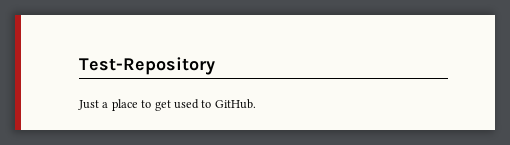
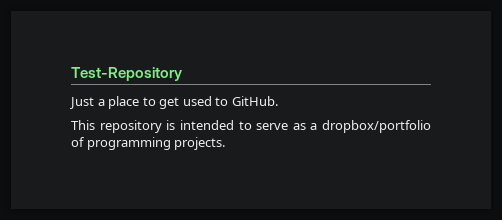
+ This repository is intended to serve as a dropbox/portfolio of programming projects.

